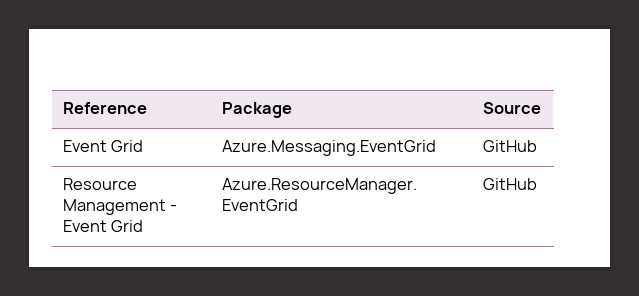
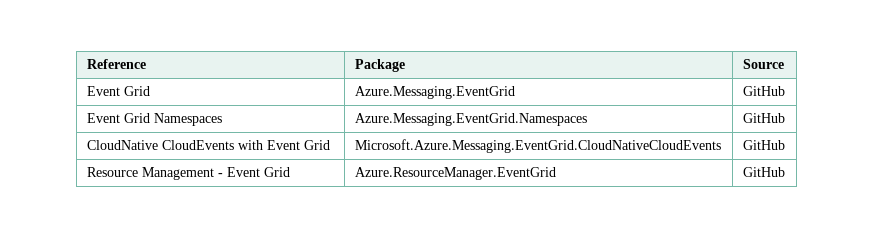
+ Event Grid Namespaces | Azure.Messaging.EventGrid.Namespaces | GitHub
+ CloudNative CloudEvents with Event Grid | Microsoft.Azure.Messaging.EventGrid.CloudNativeCloudEvents | GitHub

